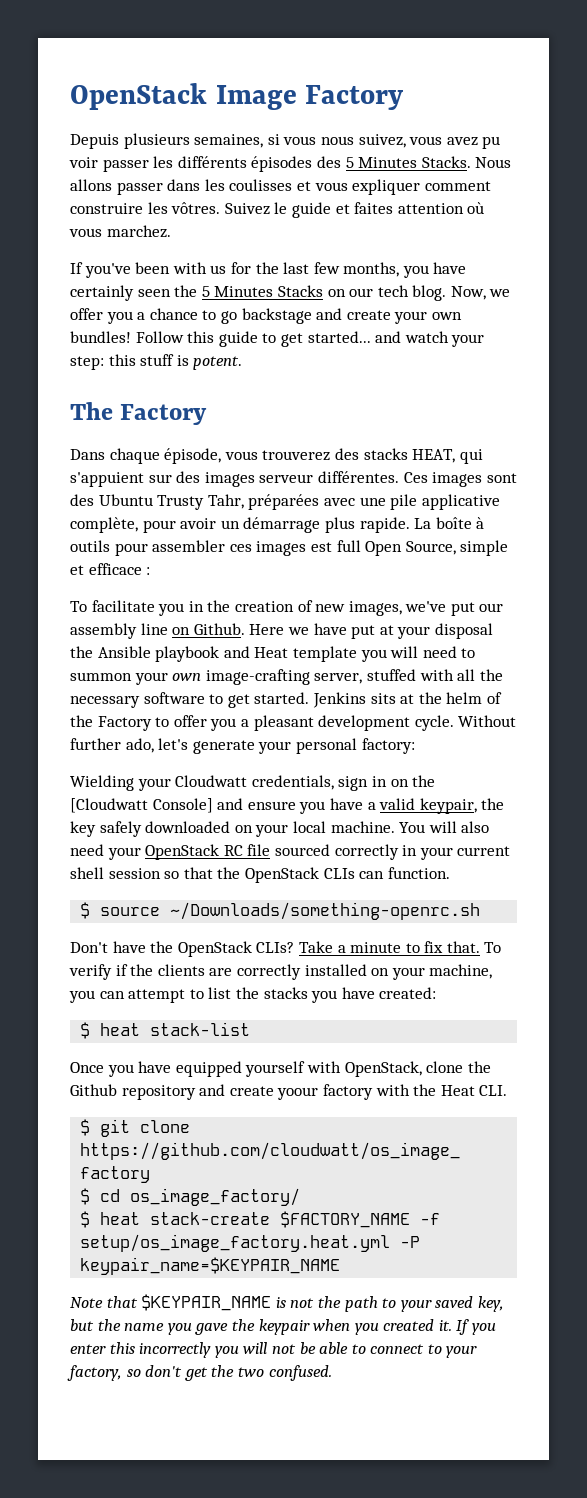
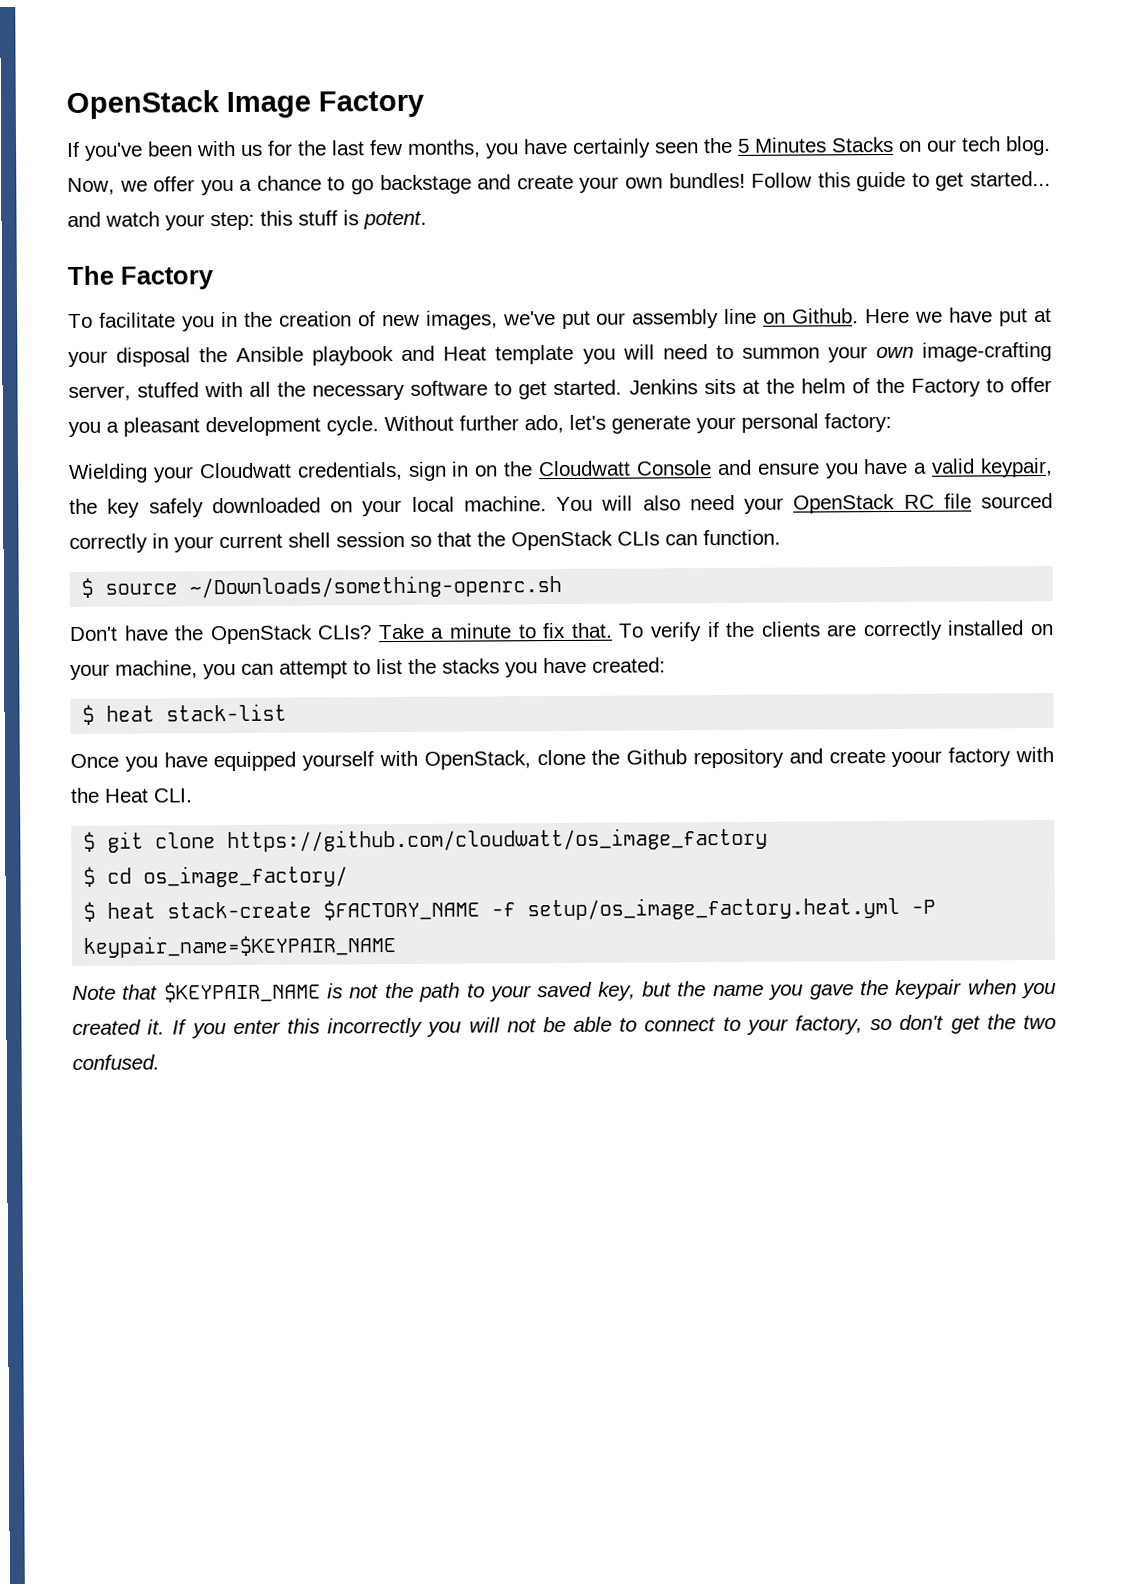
- Depuis plusieurs semaines, si vous nous suivez, vous avez pu voir passer les différents épisodes des 5 Minutes Stacks. Nous allons passer dans les coulisses et vous expliquer comment construire les vôtres. Suivez le guide et faites attention où vous marchez.
- Dans chaque épisode, vous trouverez des stacks HEAT, qui s'appuient sur des images serveur différentes. Ces images sont des Ubuntu Trusty Tahr, préparées avec une pile applicative complète, pour avoir un démarrage plus rapide. La boîte à outils pour assembler ces images est full Open Source, simple et efficace :
- Wielding your Cloudwatt credentials, sign in on the [Cloudwatt Console] and ensure you have a valid keypair, the key safely downloaded on your local machine.
+ Wielding your Cloudwatt credentials, sign in on the Cloudwatt Console and ensure you have a valid keypair, the key safely downloaded on your local machine.

